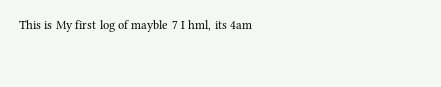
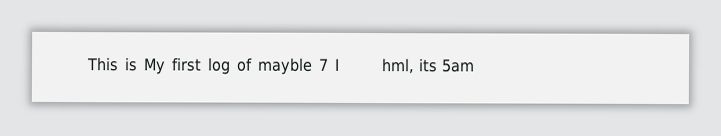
- This is My first log of mayble 7 I hml, its 4am
+ This is My first log of mayble 7 I hml, its 5am

